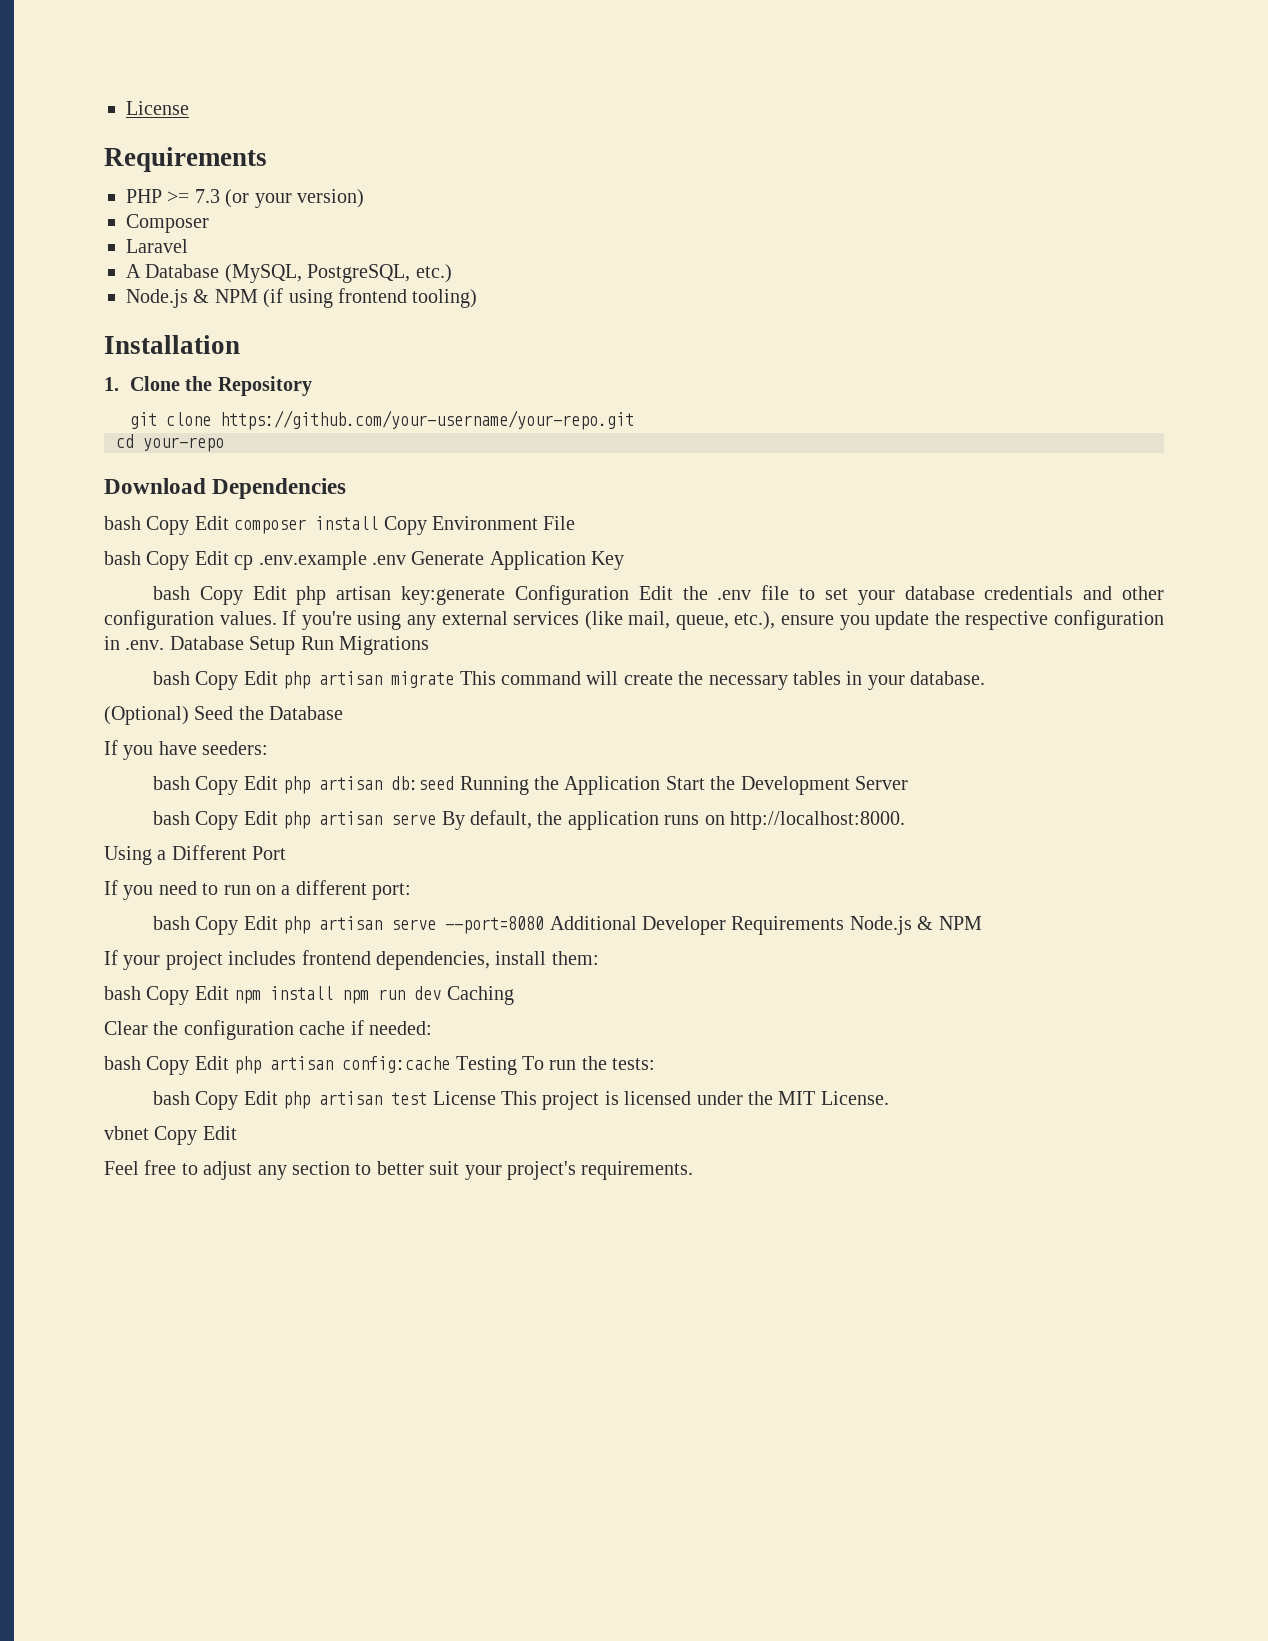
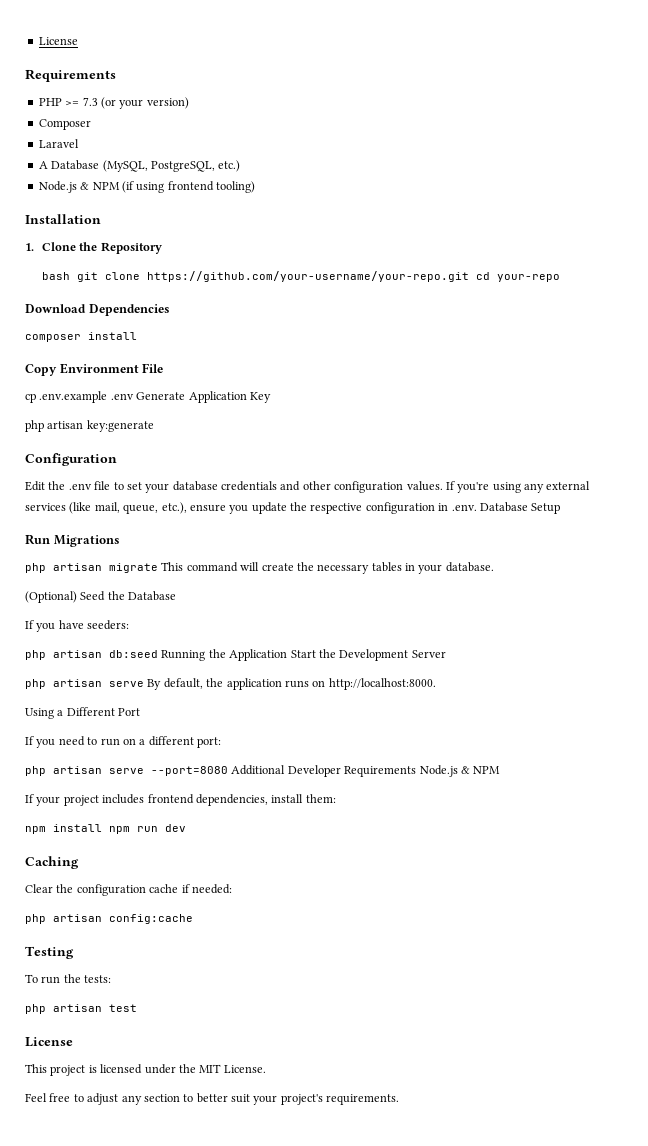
- git clone https://github.com/your-username/your-repo.git
- cd your-repo
+ bash git clone https://github.com/your-username/your-repo.git cd your-repo
- bash Copy Edit composer install Copy Environment File
+ composer install
+ Copy Environment File
- bash Copy Edit cp .env.example .env Generate Application Key
+ cp .env.example .env Generate Application Key
- bash Copy Edit php artisan key:generate Configuration Edit the .env file to set your database credentials and other configuration values.
+ php artisan key:generate
+ Configuration
+ Edit the .env file to set your database credentials and other configuration values.
- If you're using any external services (like mail, queue, etc.), ensure you update the respective configuration in .env. Database Setup Run Migrations
+ If you're using any external services (like mail, queue, etc.), ensure you update the respective configuration in .env. Database Setup
+ Run Migrations
- bash Copy Edit php artisan migrate This command will create the necessary tables in your database.
+ php artisan migrate This command will create the necessary tables in your database.
- bash Copy Edit php artisan db:seed Running the Application Start the Development Server
+ php artisan db:seed Running the Application Start the Development Server
- bash Copy Edit php artisan serve By default, the application runs on http://localhost:8000.
+ php artisan serve By default, the application runs on http://localhost:8000.
- bash Copy Edit php artisan serve --port=8080 Additional Developer Requirements Node.js & NPM
+ php artisan serve --port=8080 Additional Developer Requirements Node.js & NPM
- bash Copy Edit npm install npm run dev Caching
+ npm install npm run dev
+ Caching
- bash Copy Edit php artisan config:cache Testing To run the tests:
+ php artisan config:cache
+ Testing
+ To run the tests:
- bash Copy Edit php artisan test License This project is licensed under the MIT License.
+ php artisan test
+ License
+ This project is licensed under the MIT License.
- vbnet Copy Edit

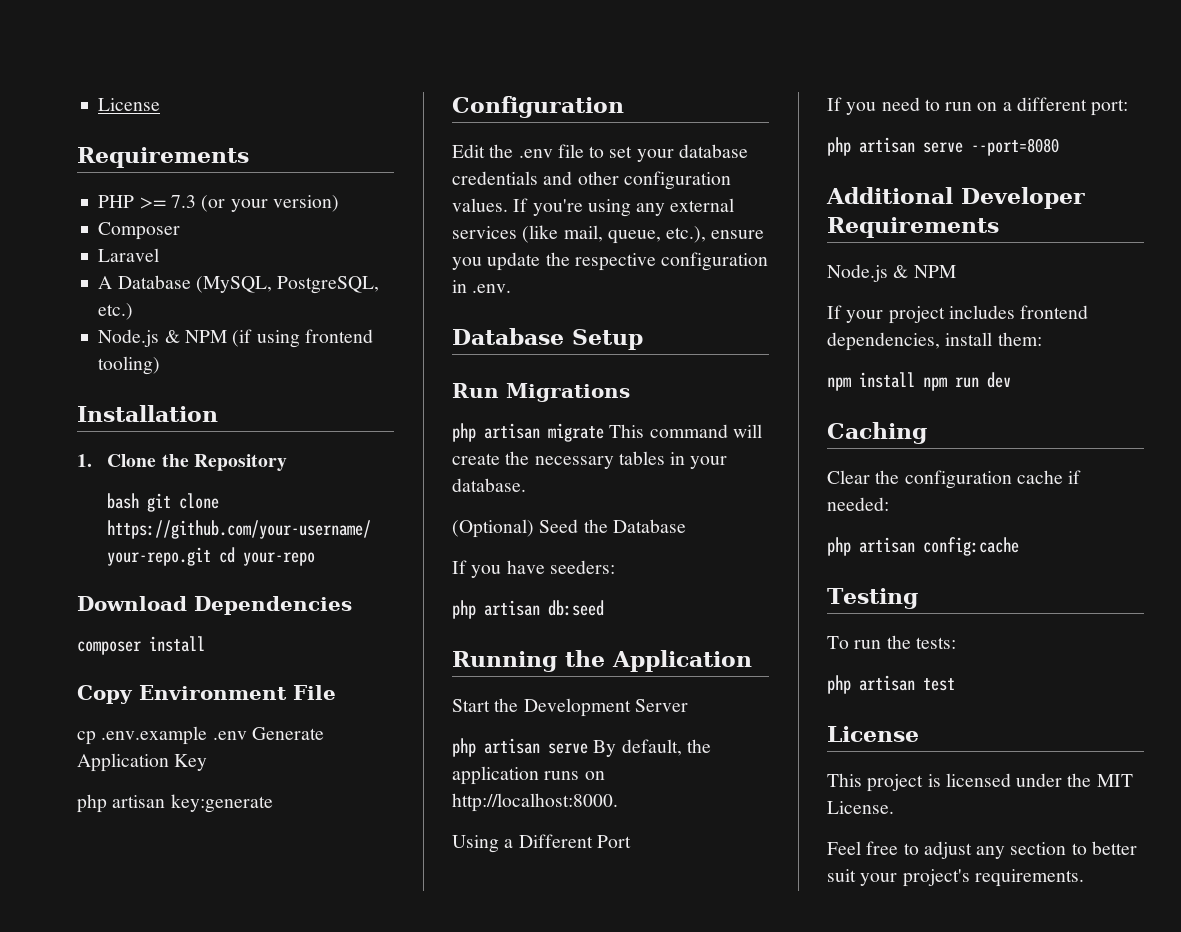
- If you're using any external services (like mail, queue, etc.), ensure you update the respective configuration in .env. Database Setup
+ If you're using any external services (like mail, queue, etc.), ensure you update the respective configuration in .env.
+ Database Setup
- php artisan db:seed Running the Application Start the Development Server
+ php artisan db:seed
+ Running the Application
+ Start the Development Server
- php artisan serve --port=8080 Additional Developer Requirements Node.js & NPM
+ php artisan serve --port=8080
+ Additional Developer Requirements
+ Node.js & NPM

